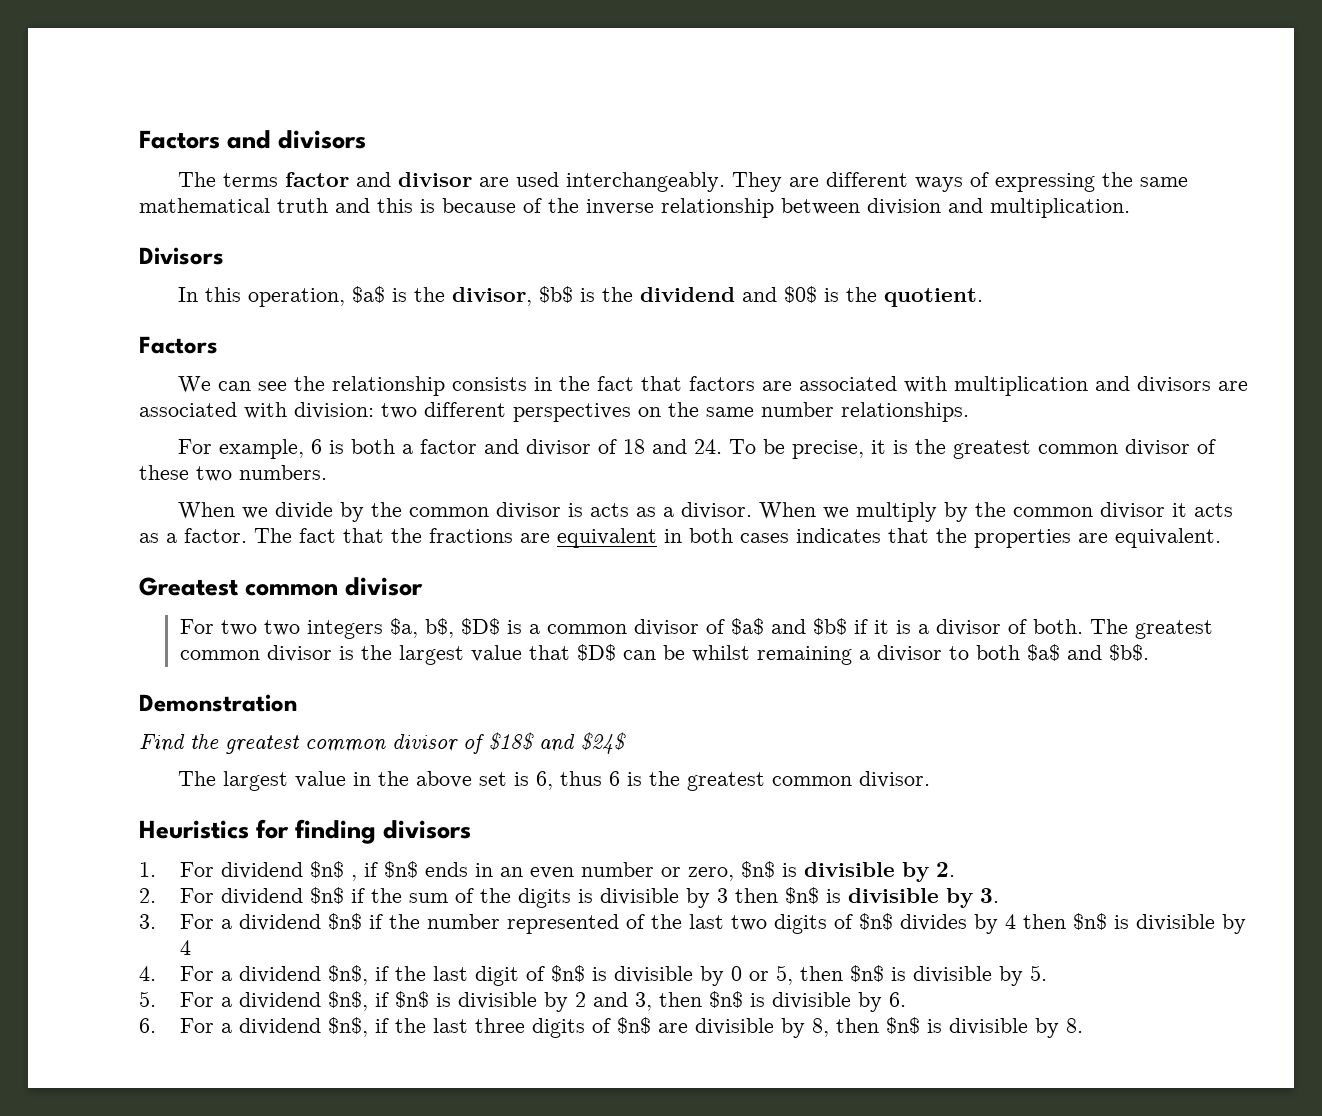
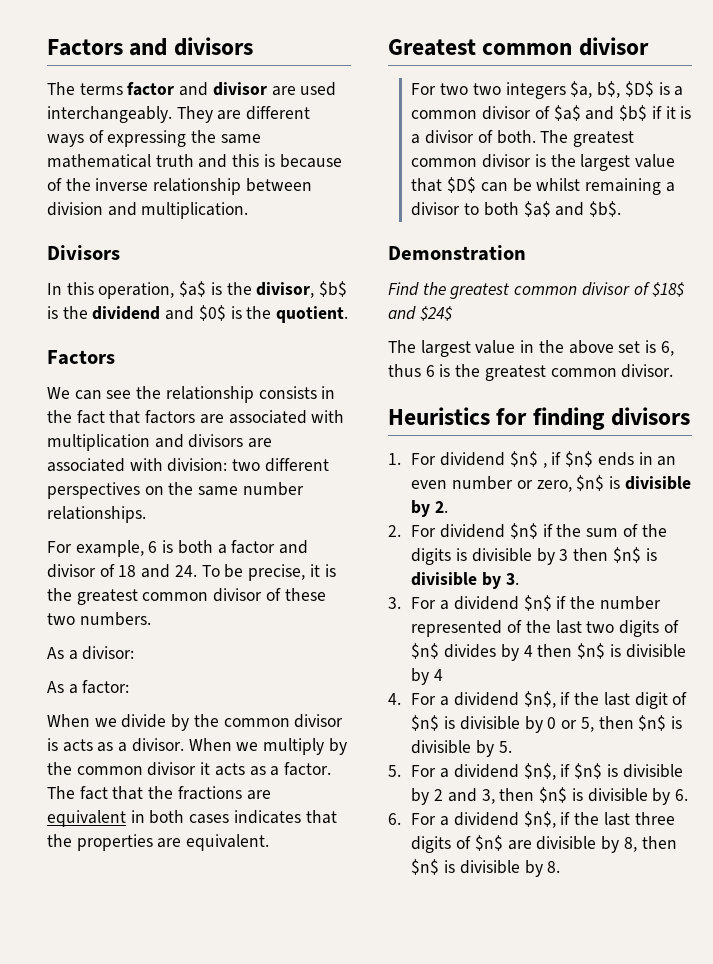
+ As a divisor:
+ As a factor:

